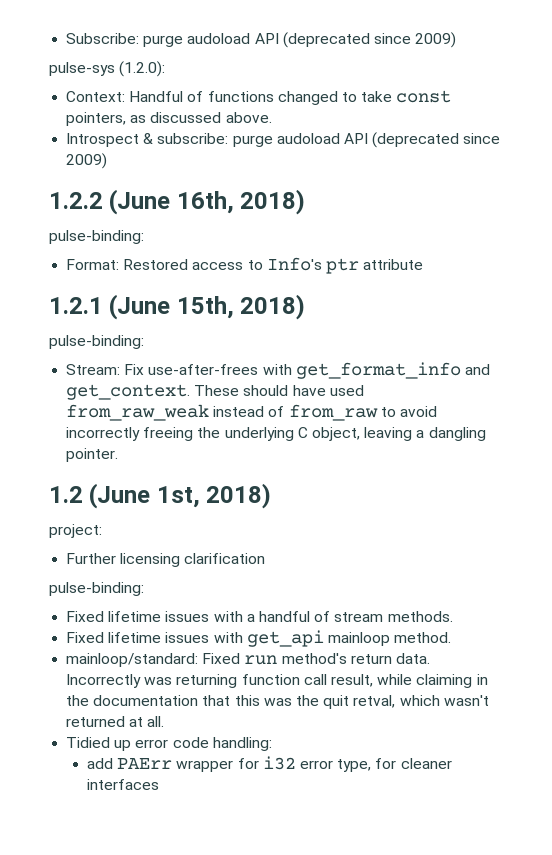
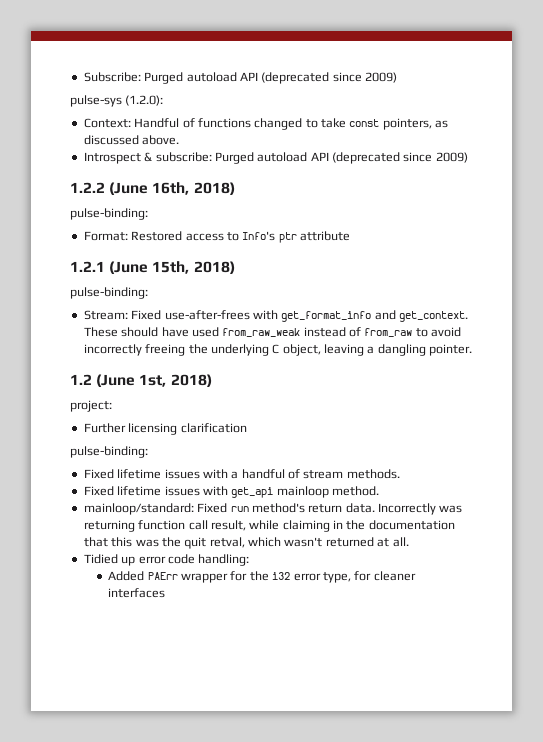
- Subscribe: purge audoload API (deprecated since 2009)
+ Subscribe: Purged autoload API (deprecated since 2009)
- Introspect & subscribe: purge audoload API (deprecated since 2009)
+ Introspect & subscribe: Purged autoload API (deprecated since 2009)
- Stream: Fix use-after-frees with get_format_info and get_context.
+ Stream: Fixed use-after-frees with get_format_info and get_context.
- add PAErr wrapper for i32 error type, for cleaner interfaces
+ Added PAErr wrapper for the i32 error type, for cleaner interfaces

